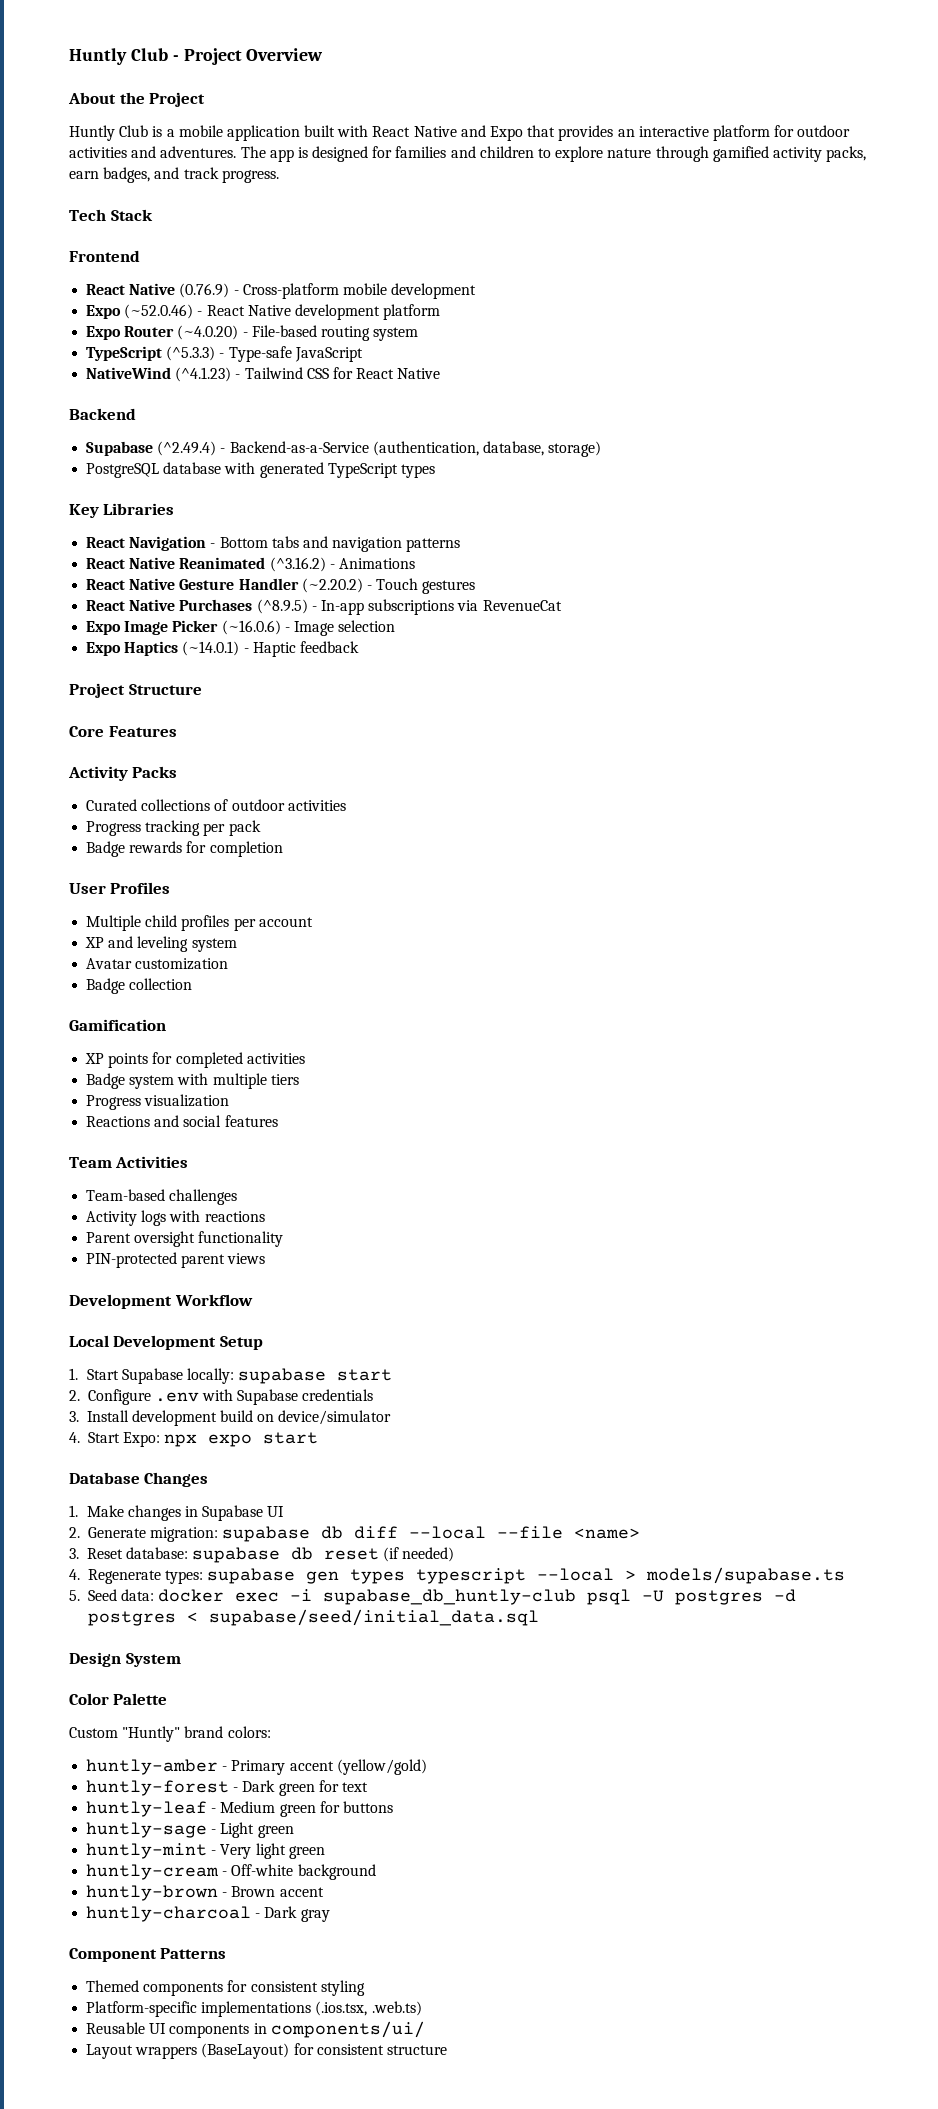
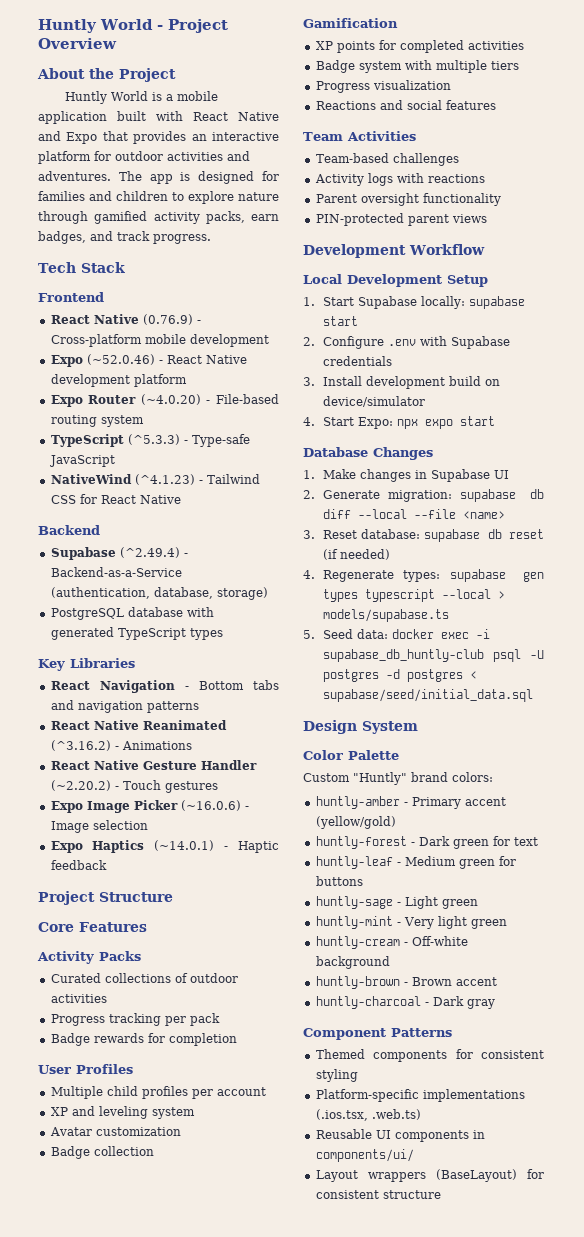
- Huntly Club - Project Overview
+ Huntly World - Project Overview
- Huntly Club is a mobile application built with React Native and Expo that provides an interactive platform for outdoor activities and adventures.
+ Huntly World is a mobile application built with React Native and Expo that provides an interactive platform for outdoor activities and adventures.
- React Native Purchases (^8.9.5) - In-app subscriptions via RevenueCat

